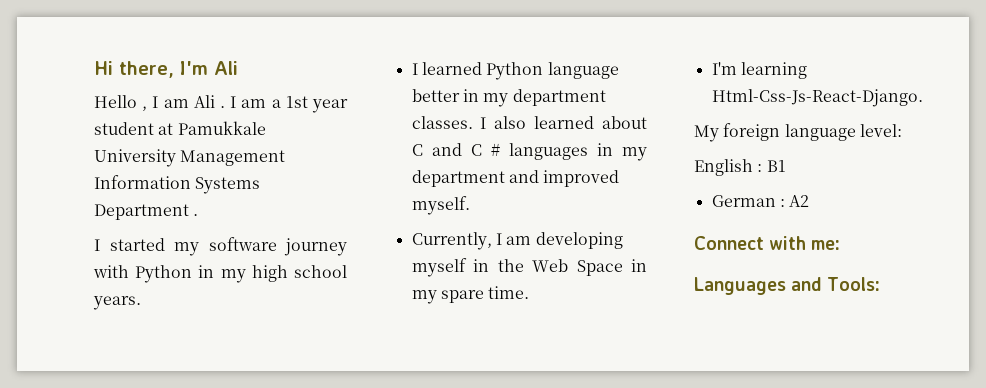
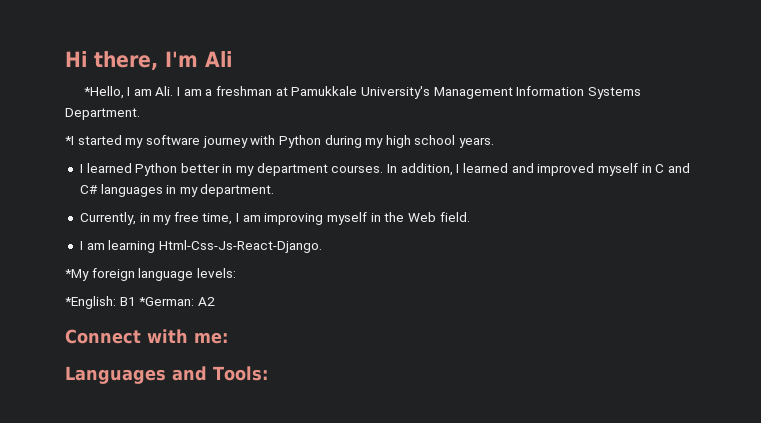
- Hello , I am Ali . I am a 1st year student at Pamukkale University Management Information Systems Department .
- I started my software journey with Python in my high school years.
+ *Hello, I am Ali. I am a freshman at Pamukkale University's Management Information Systems Department.
+ *I started my software journey with Python during my high school years.
- I learned Python language better in my department classes. I also learned about C and C # languages in my department and improved myself.
- Currently, I am developing myself in the Web Space in my spare time.
- I'm learning Html-Css-Js-React-Django.
+ I learned Python better in my department courses. In addition, I learned and improved myself in C and C# languages in my department.
+ Currently, in my free time, I am improving myself in the Web field.
+ I am learning Html-Css-Js-React-Django.
- My foreign language level:
- English : B1
- German : A2
+ *My foreign language levels:
+ *English: B1 *German: A2

